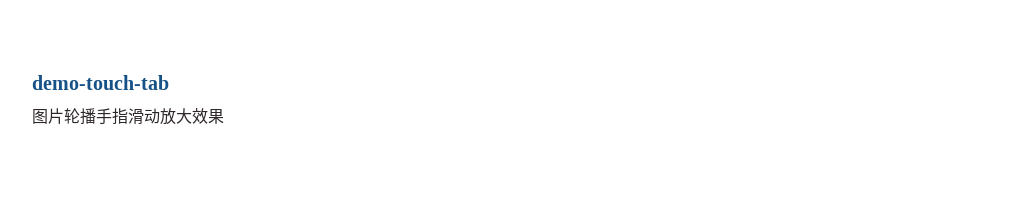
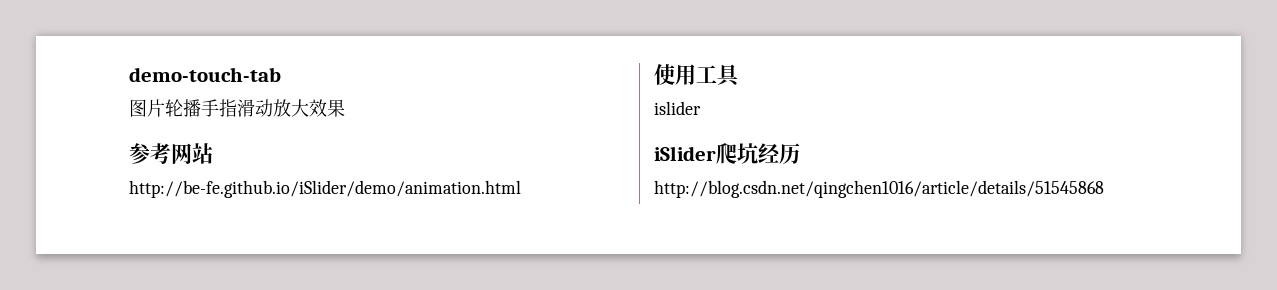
+ 参考网站
+ http://be-fe.github.io/iSlider/demo/animation.html
+ 使用工具
+ islider
+ iSlider爬坑经历
+ http://blog.csdn.net/qingchen1016/article/details/51545868

